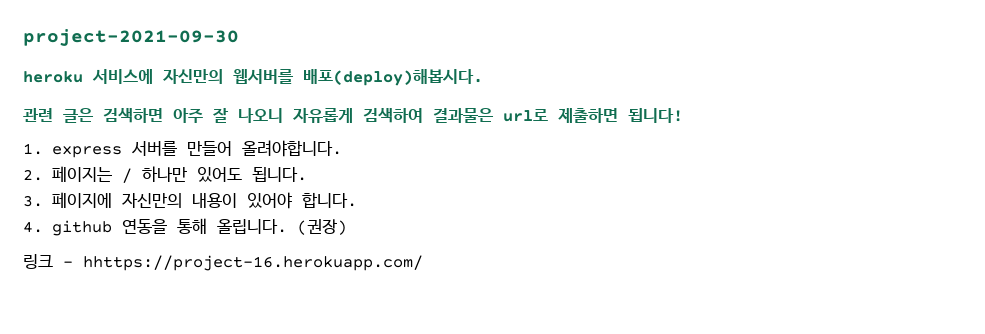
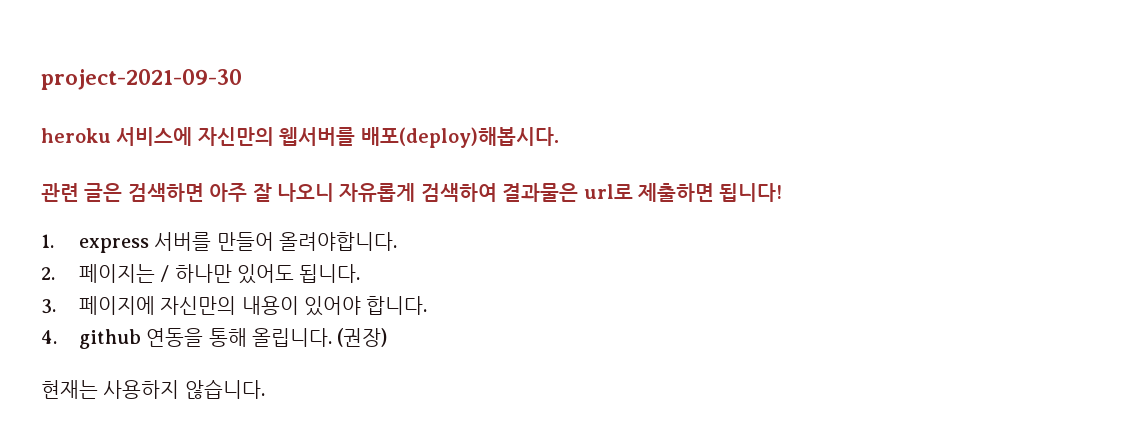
- 링크 - hhttps://project-16.herokuapp.com/
+ 현재는 사용하지 않습니다.

